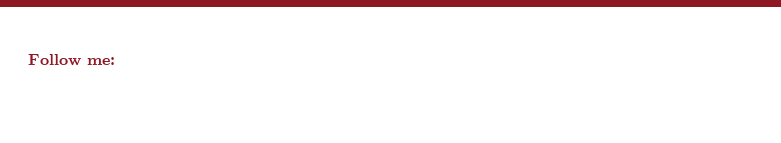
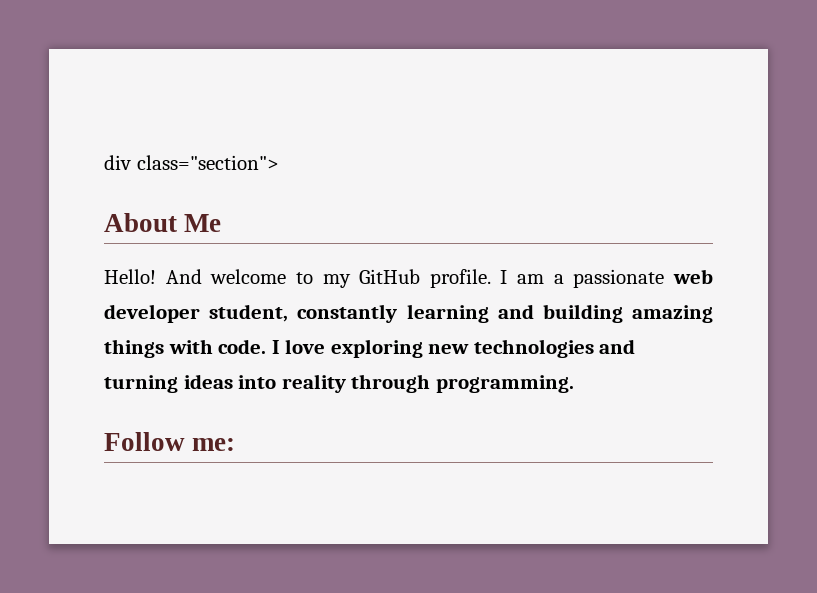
+ div class="section">
+ About Me
+ Hello! And welcome to my GitHub profile. I am a passionate web developer student, constantly learning and building amazing things with code. I love exploring new technologies and turning ideas into reality through programming.

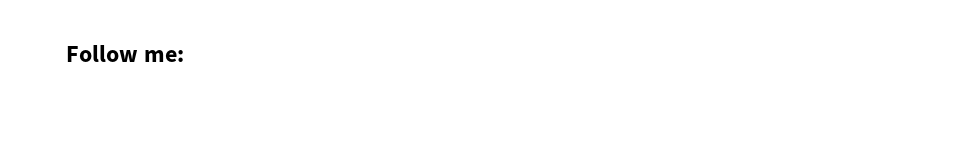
- div class="section">
- About Me
- Hello! And welcome to my GitHub profile. I am a passionate web developer student, constantly learning and building amazing things with code. I love exploring new technologies and turning ideas into reality through programming.

